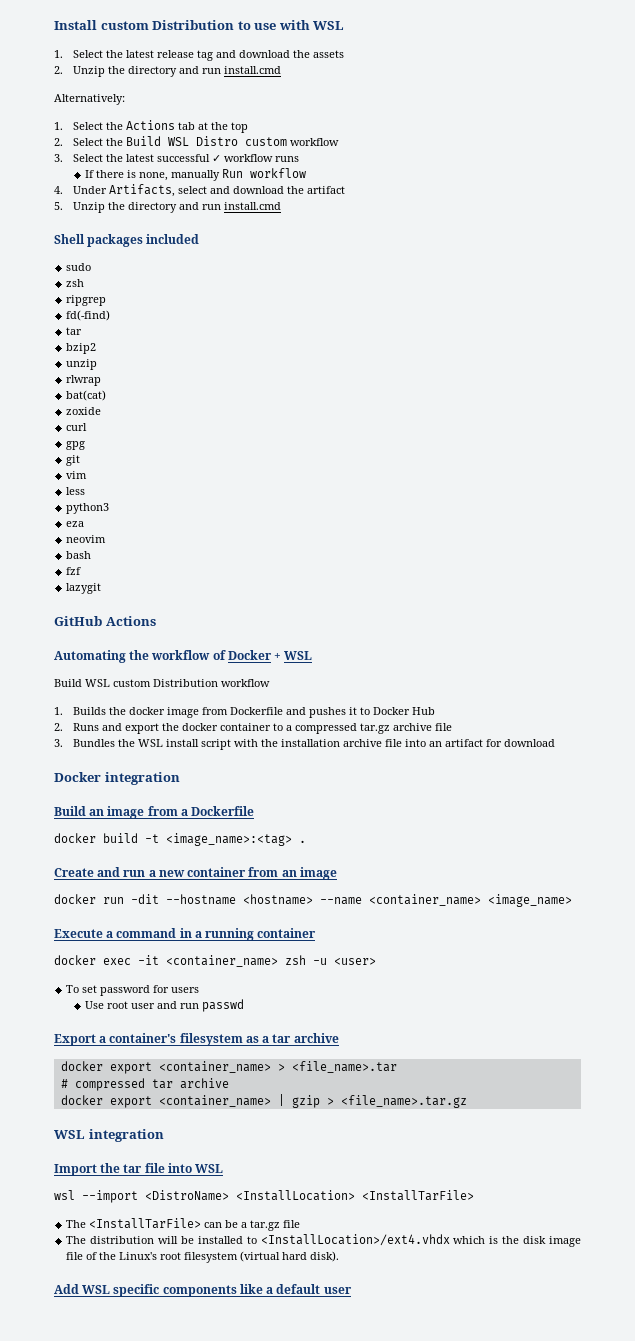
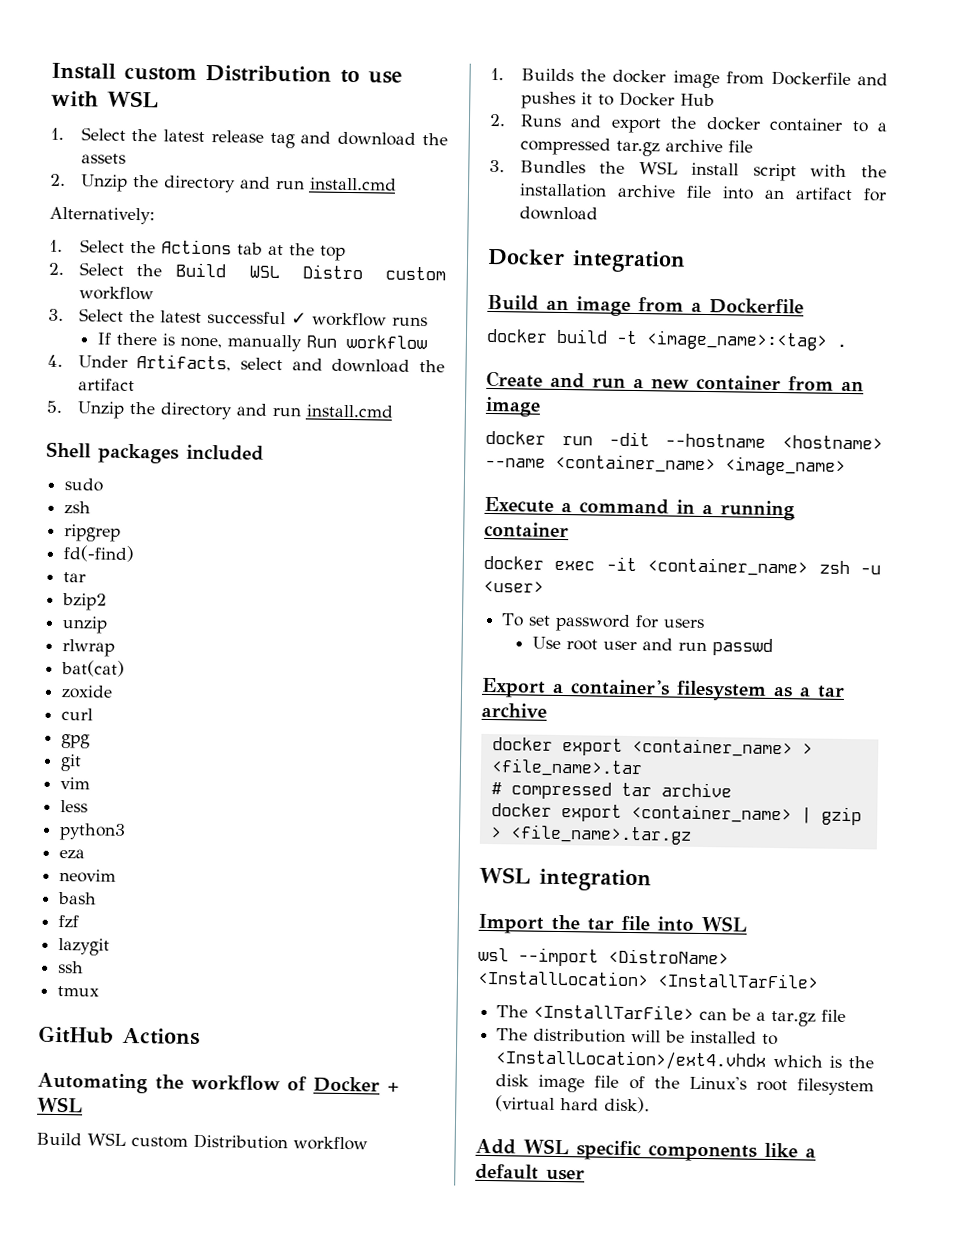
+ ssh
+ tmux

